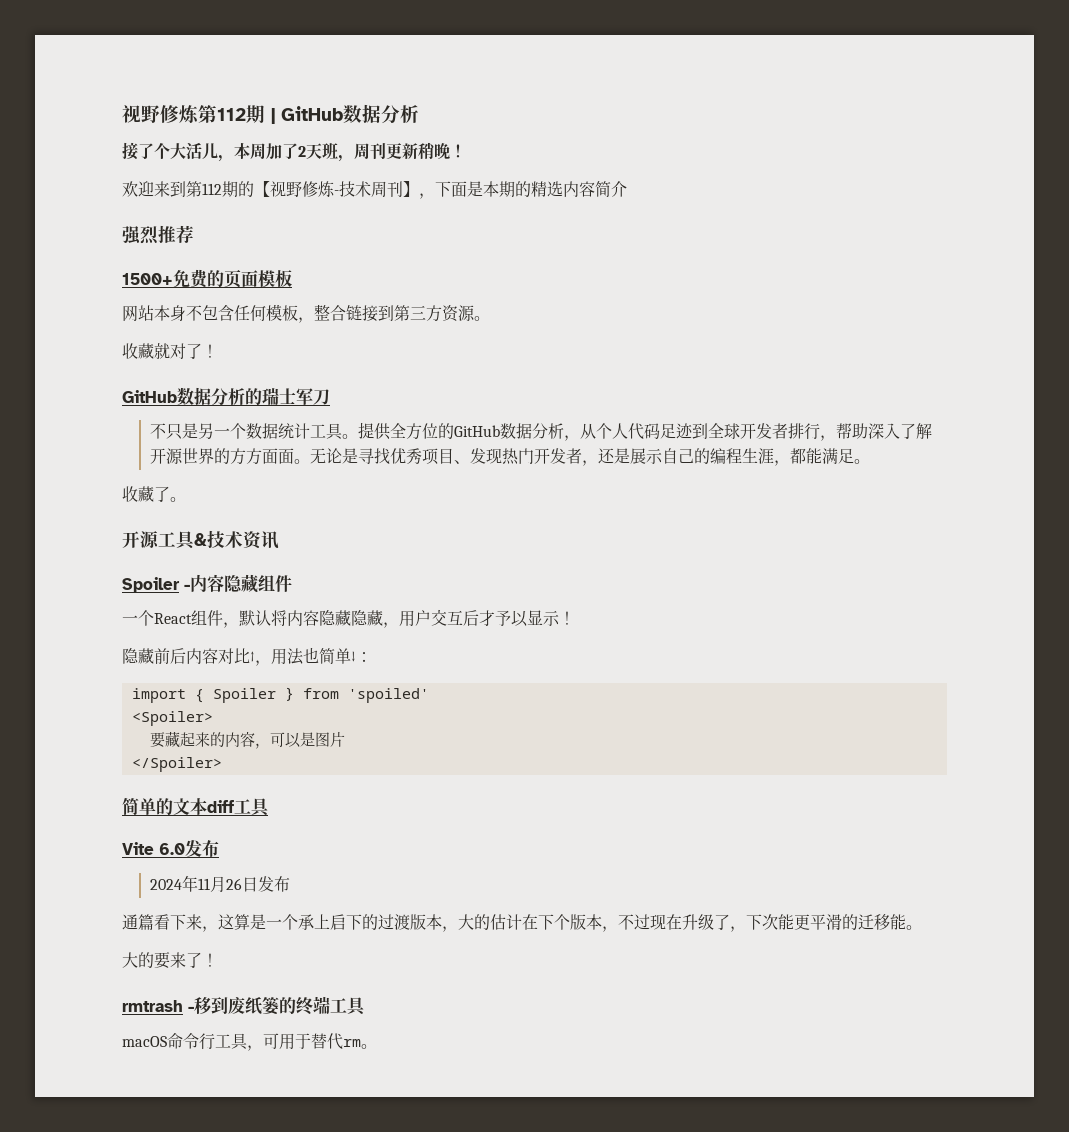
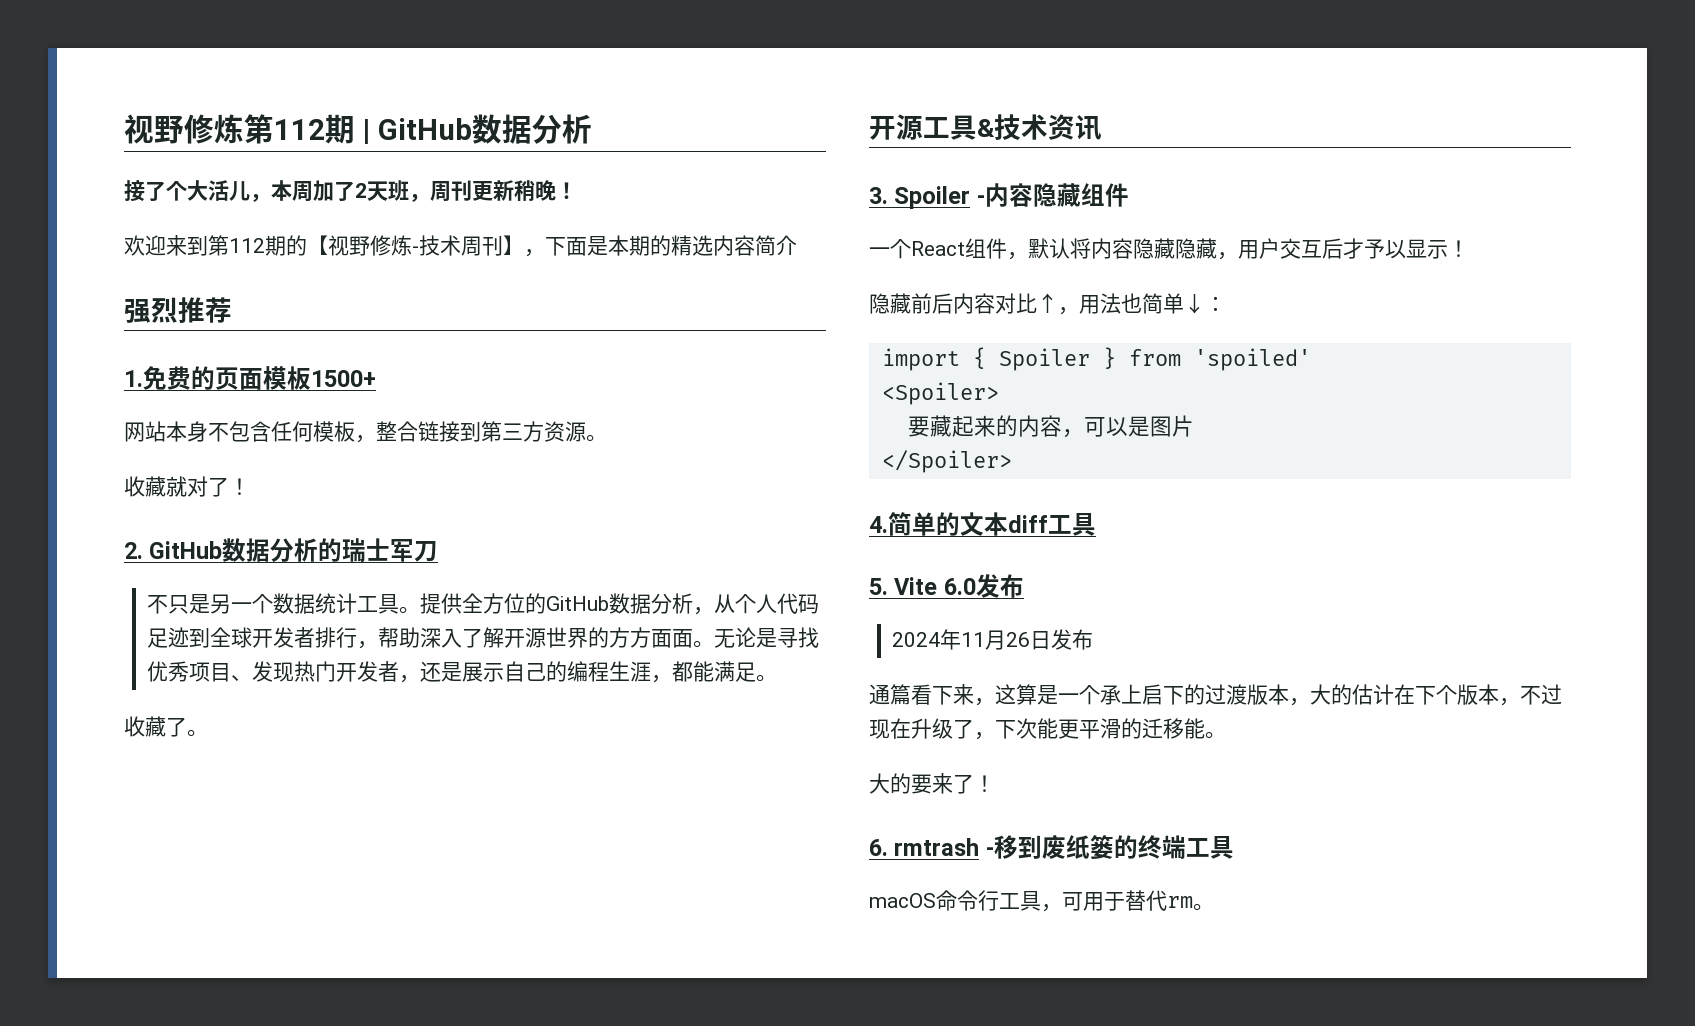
- 1500+免费的页面模板
+ 1.免费的页面模板1500+
- GitHub数据分析的瑞士军刀
+ 2. GitHub数据分析的瑞士军刀
- Spoiler -内容隐藏组件
+ 3. Spoiler -内容隐藏组件
- 简单的文本diff工具
+ 4.简单的文本diff工具
- Vite 6.0发布
+ 5. Vite 6.0发布
- rmtrash -移到废纸篓的终端工具
+ 6. rmtrash -移到废纸篓的终端工具

